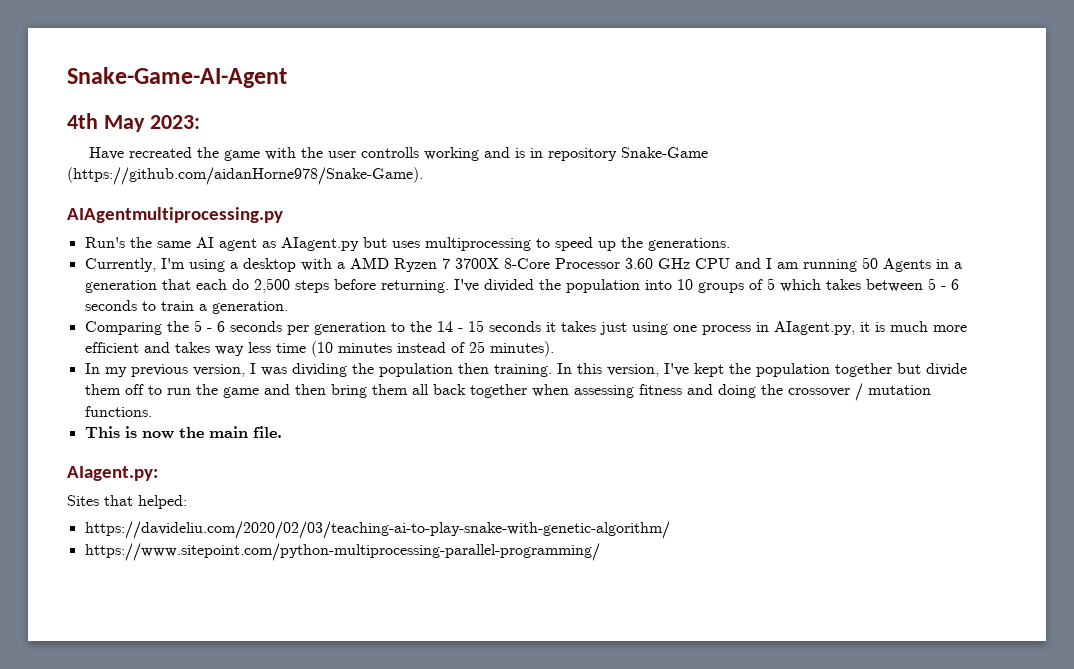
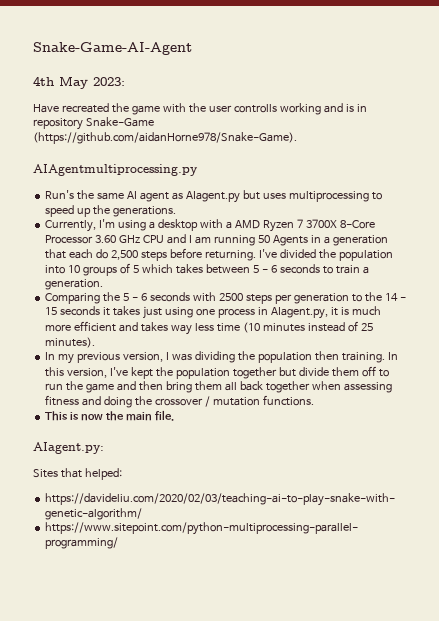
- Comparing the 5 - 6 seconds per generation to the 14 - 15 seconds it takes just using one process in AIagent.py, it is much more efficient and takes way less time (10 minutes instead of 25 minutes).
+ Comparing the 5 - 6 seconds with 2500 steps per generation to the 14 - 15 seconds it takes just using one process in AIagent.py, it is much more efficient and takes way less time (10 minutes instead of 25 minutes).

